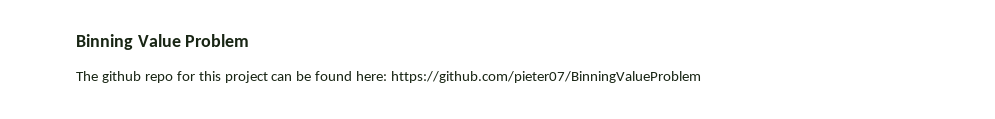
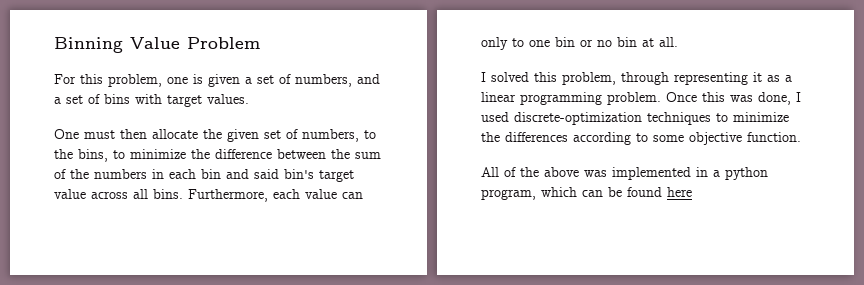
- The github repo for this project can be found here: https://github.com/pieter07/BinningValueProblem
+ For this problem, one is given a set of numbers, and a set of bins with target values.
+ One must then allocate the given set of numbers, to the bins, to minimize the difference between the sum of the numbers in each bin and said bin's target value across all bins. Furthermore, each value can only to one bin or no bin at all.
+ I solved this problem, through representing it as a linear programming problem. Once this was done, I used discrete-optimization techniques to minimize the differences according to some objective function.
+ All of the above was implemented in a python program, which can be found here

